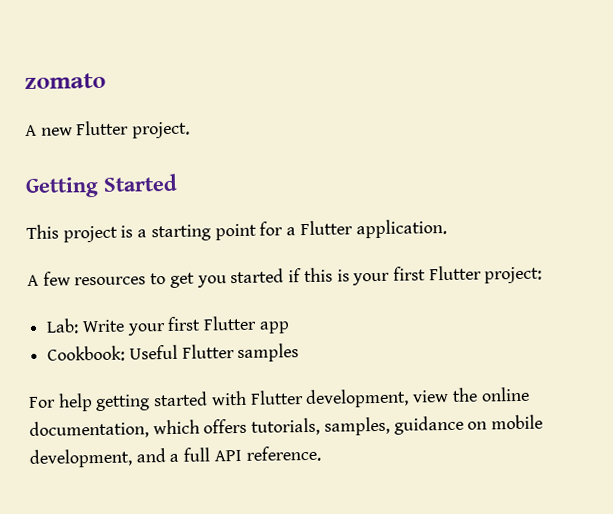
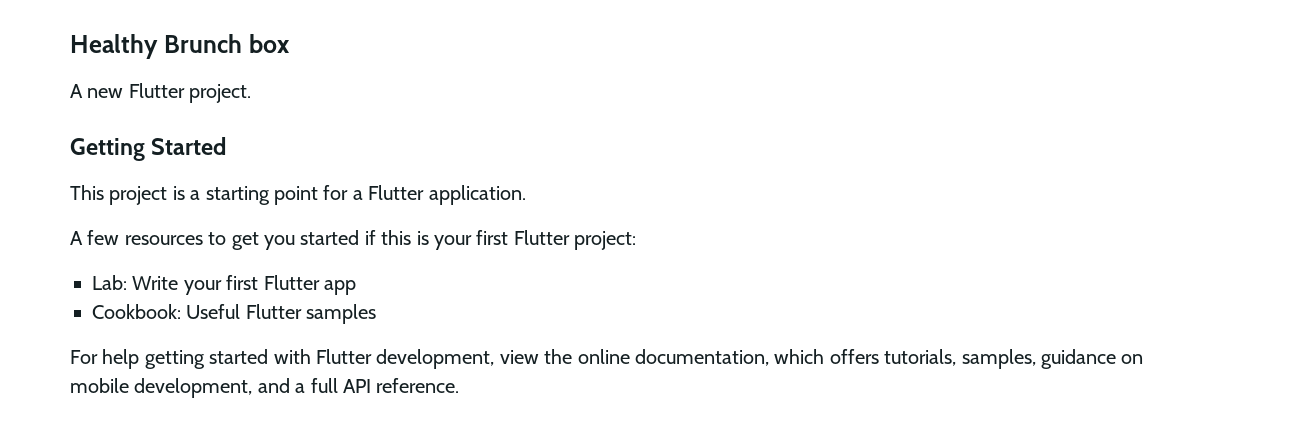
- zomato
+ Healthy Brunch box

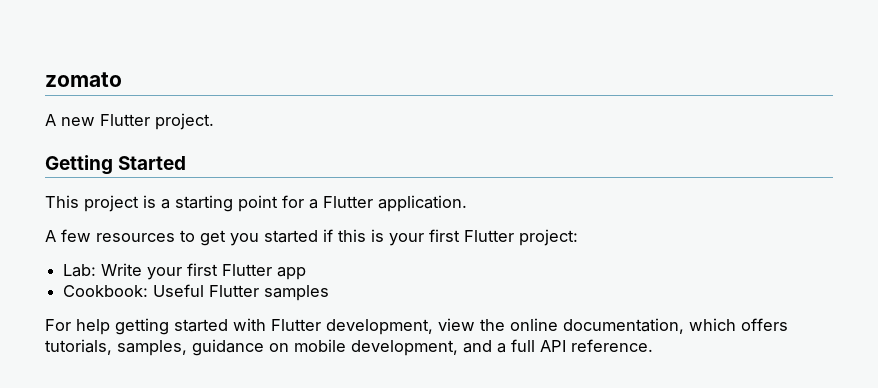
- Healthy Brunch box
+ zomato

